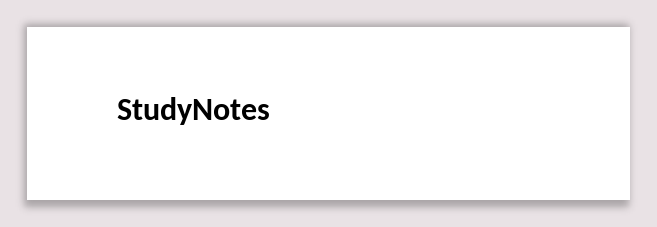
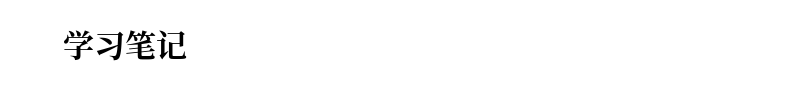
- StudyNotes
+ 学习笔记

